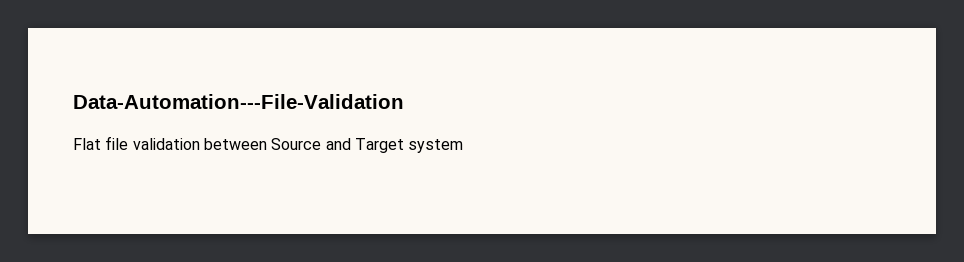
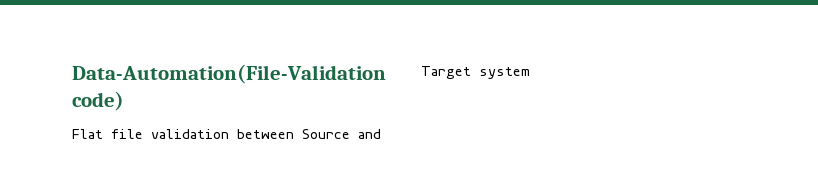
- Data-Automation---File-Validation
+ Data-Automation(File-Validation code)

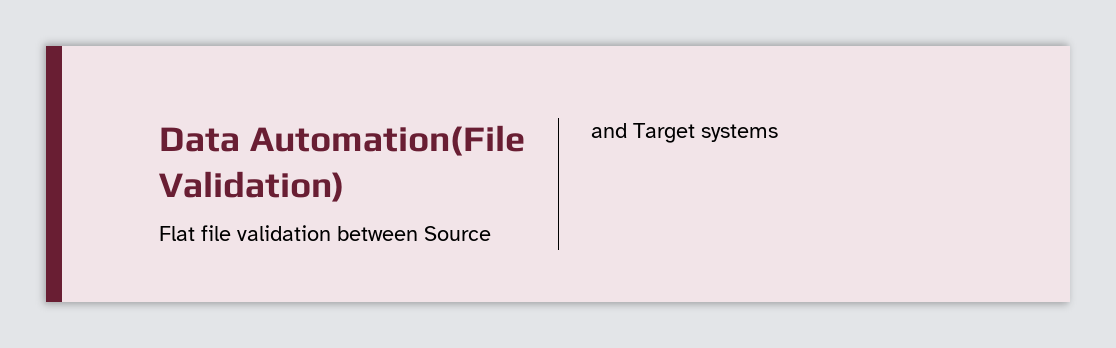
- Data-Automation(File-Validation code)
+ Data Automation(File Validation)
- Flat file validation between Source and Target system
+ Flat file validation between Source and Target systems

